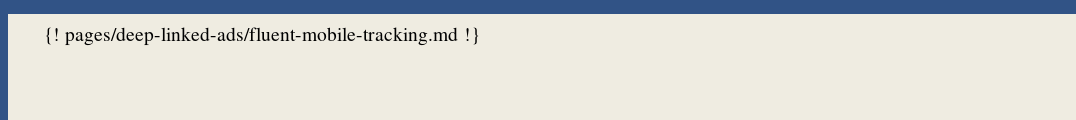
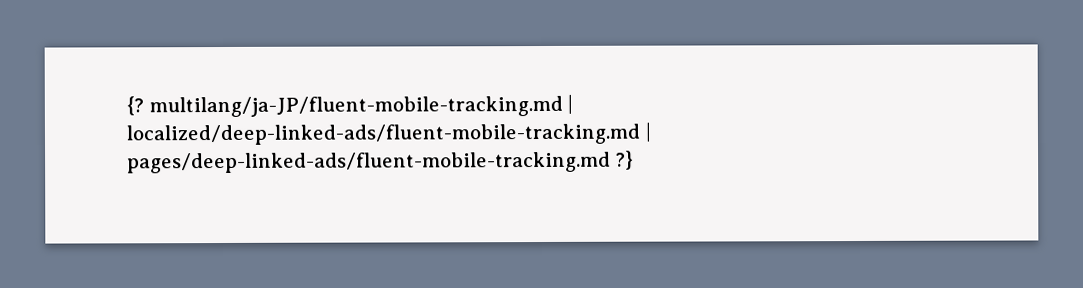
- {! pages/deep-linked-ads/fluent-mobile-tracking.md !}
+ {? multilang/ja-JP/fluent-mobile-tracking.md | localized/deep-linked-ads/fluent-mobile-tracking.md | pages/deep-linked-ads/fluent-mobile-tracking.md ?}

